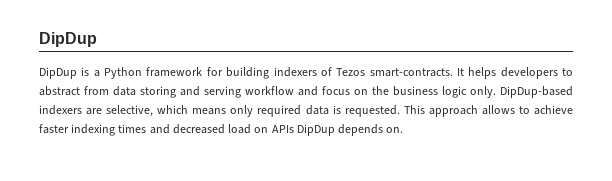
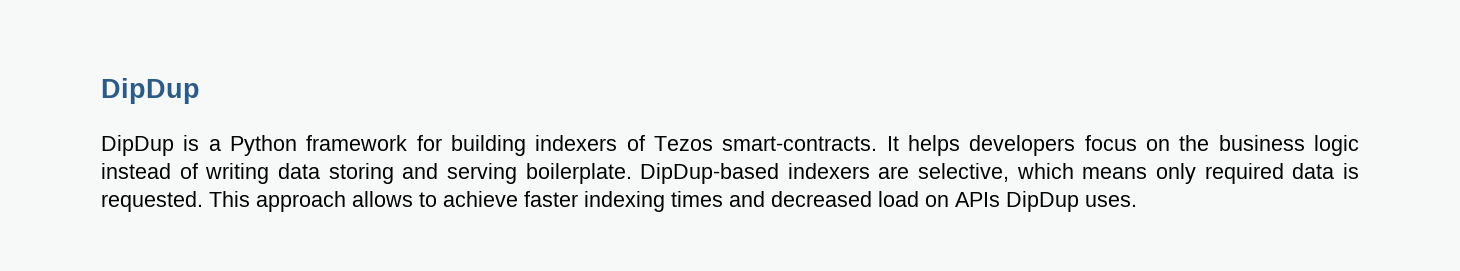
- It helps developers to abstract from data storing and serving workflow and focus on the business logic only.
+ It helps developers focus on the business logic instead of writing data storing and serving boilerplate.
- This approach allows to achieve faster indexing times and decreased load on APIs DipDup depends on.
+ This approach allows to achieve faster indexing times and decreased load on APIs DipDup uses.

